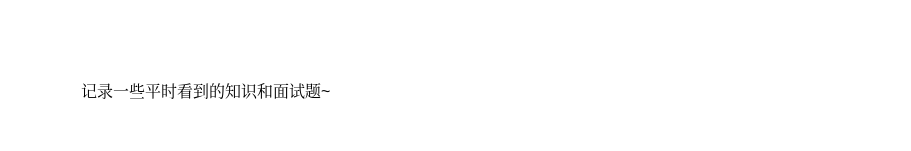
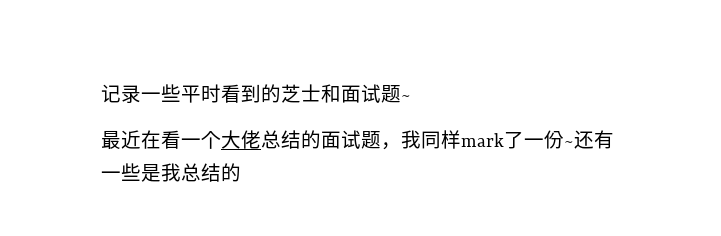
- 记录一些平时看到的知识和面试题~
+ 记录一些平时看到的芝士和面试题~
+ 最近在看一个大佬总结的面试题，我同样mark了一份~还有一些是我总结的

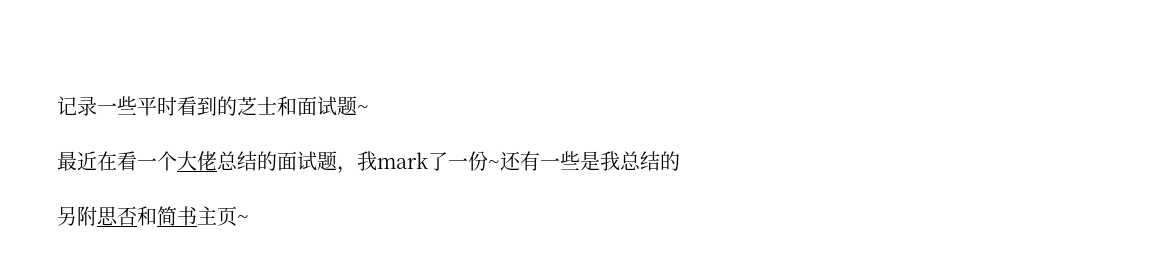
- 最近在看一个大佬总结的面试题，我同样mark了一份~还有一些是我总结的
+ 最近在看一个大佬总结的面试题，我mark了一份~还有一些是我总结的
+ 另附思否和简书主页~

